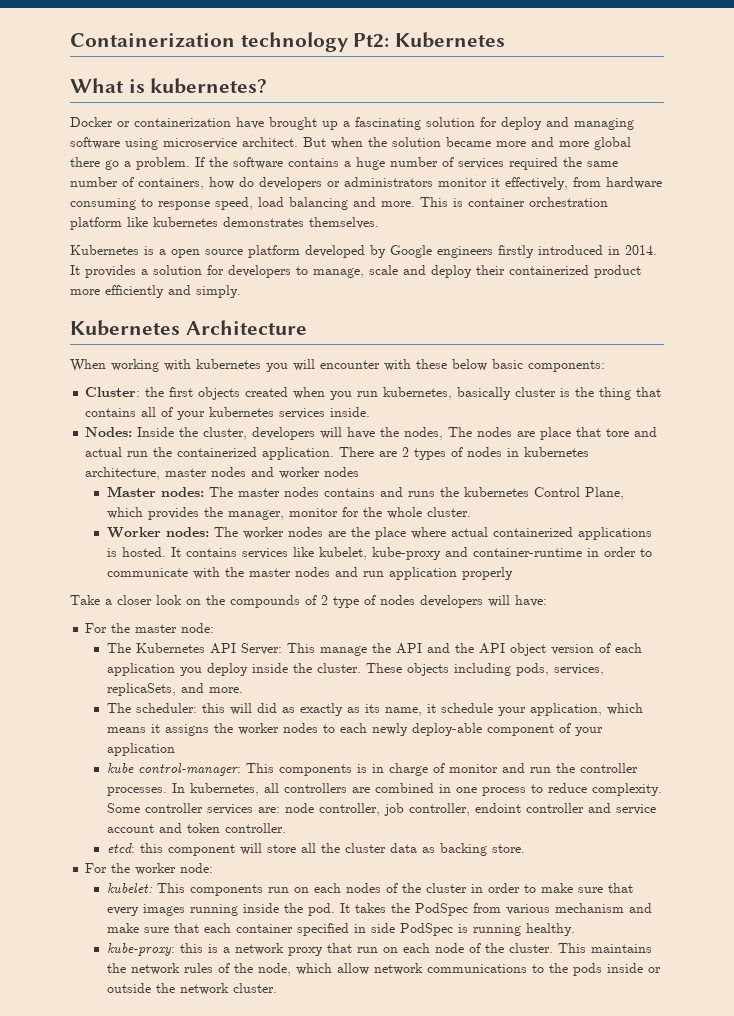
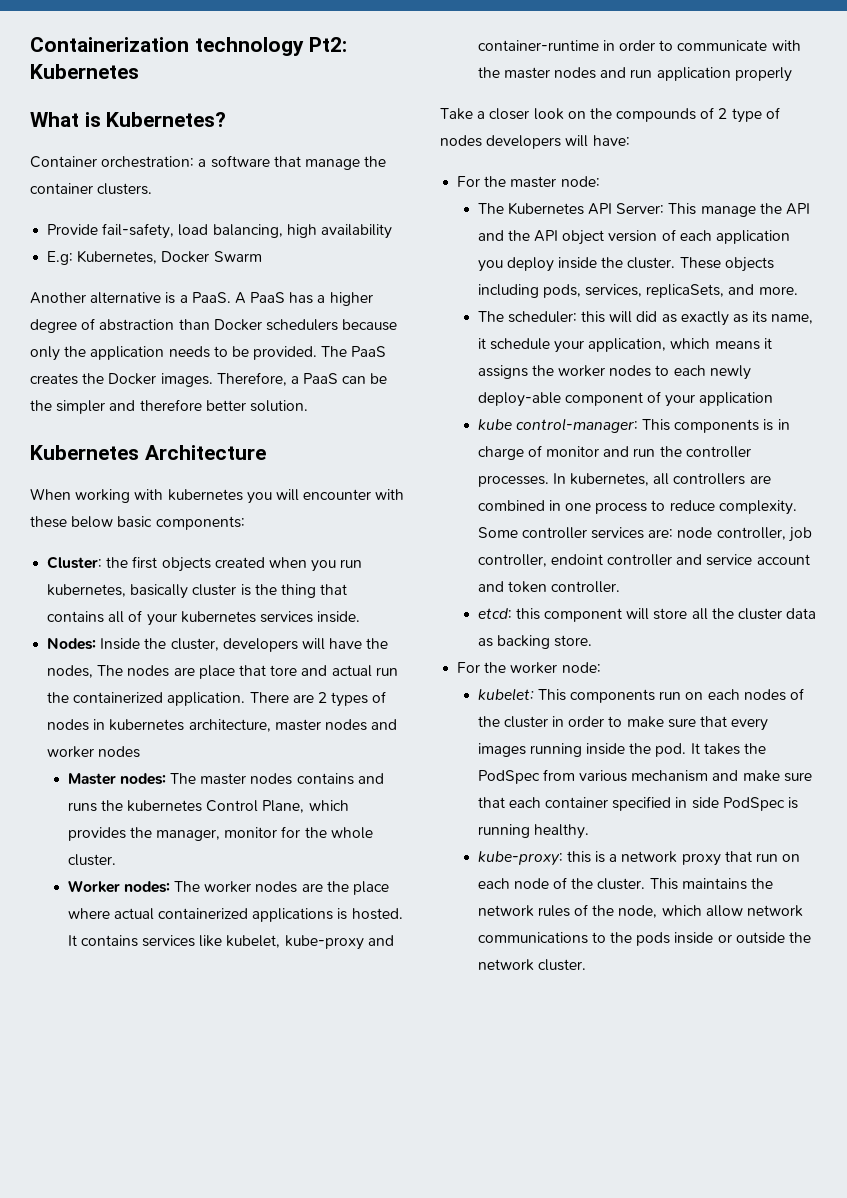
- What is kubernetes?
- Docker or containerization have brought up a fascinating solution for deploy and managing software using microservice architect. But when the solution became more and more global there go a problem. If the software contains a huge number of services required the same number of containers, how do developers or administrators monitor it effectively, from hardware consuming to response speed, load balancing and more. This is container orchestration platform like kubernetes demonstrates themselves.
- Kubernetes is a open source platform developed by Google engineers firstly introduced in 2014. It provides a solution for developers to manage, scale and deploy their containerized product more efficiently and simply.
+ What is Kubernetes?
+ Container orchestration: a software that manage the container clusters.
+ Provide fail-safety, load balancing, high availability
+ E.g: Kubernetes, Docker Swarm
+ Another alternative is a PaaS. A PaaS has a higher degree of abstraction than Docker schedulers because only the application needs to be provided. The PaaS creates the Docker images. Therefore, a PaaS can be the simpler and therefore better solution.

